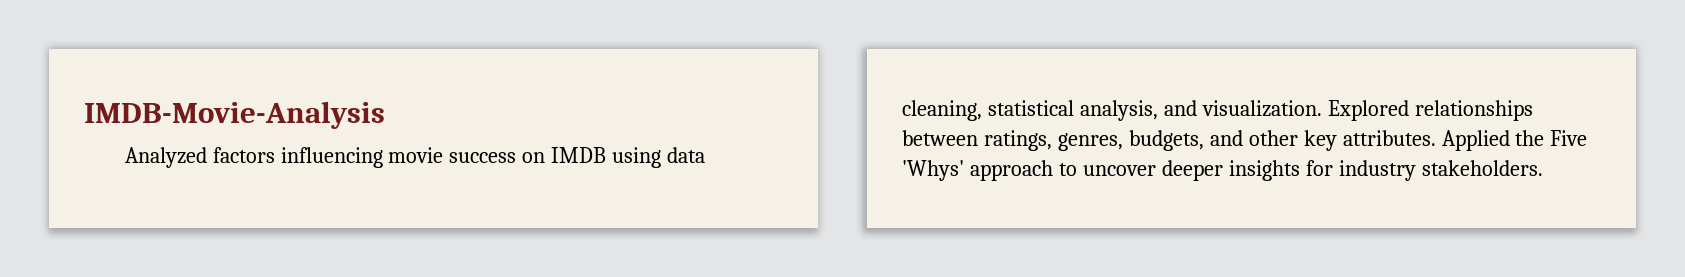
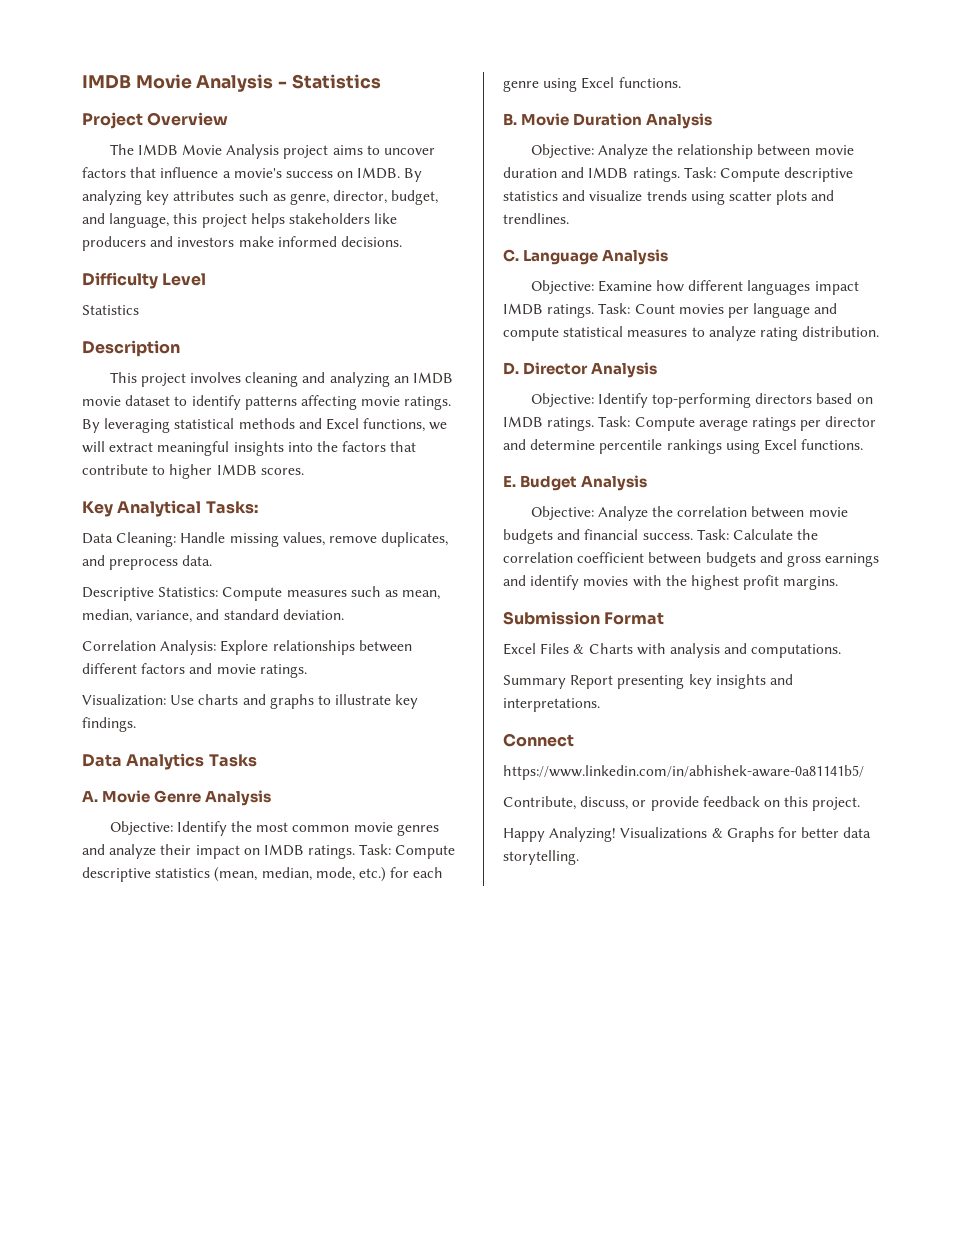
- IMDB-Movie-Analysis
- Analyzed factors influencing movie success on IMDB using data cleaning, statistical analysis, and visualization. Explored relationships between ratings, genres, budgets, and other key attributes. Applied the Five 'Whys' approach to uncover deeper insights for industry stakeholders.
+ IMDB Movie Analysis - Statistics
+ Project Overview
+ The IMDB Movie Analysis project aims to uncover factors that influence a movie's success on IMDB. By analyzing key attributes such as genre, director, budget, and language, this project helps stakeholders like producers and investors make informed decisions.
+ Difficulty Level
+ Statistics
+ Description
+ This project involves cleaning and analyzing an IMDB movie dataset to identify patterns affecting movie ratings. By leveraging statistical methods and Excel functions, we will extract meaningful insights into the factors that contribute to higher IMDB scores.
+ Key Analytical Tasks:
+ Data Cleaning: Handle missing values, remove duplicates, and preprocess data.
+ Descriptive Statistics: Compute measures such as mean, median, variance, and standard deviation.
+ Correlation Analysis: Explore relationships between different factors and movie ratings.
+ Visualization: Use charts and graphs to illustrate key findings.
+ Data Analytics Tasks
+ A. Movie Genre Analysis
+ Objective: Identify the most common movie genres and analyze their impact on IMDB ratings. Task: Compute descriptive statistics (mean, median, mode, etc.) for each genre using Excel functions.
+ B. Movie Duration Analysis
+ Objective: Analyze the relationship between movie duration and IMDB ratings. Task: Compute descriptive statistics and visualize trends using scatter plots and trendlines.
+ C. Language Analysis
+ Objective: Examine how different languages impact IMDB ratings. Task: Count movies per language and compute statistical measures to analyze rating distribution.
+ D. Director Analysis
+ Objective: Identify top-performing directors based on IMDB ratings. Task: Compute average ratings per director and determine percentile rankings using Excel functions.
+ E. Budget Analysis
+ Objective: Analyze the correlation between movie budgets and financial success. Task: Calculate the correlation coefficient between budgets and gross earnings and identify movies with the highest profit margins.
+ Submission Format
+ Excel Files & Charts with analysis and computations.
+ Summary Report presenting key insights and interpretations.
+ Connect
+ https://www.linkedin.com/in/abhishek-aware-0a81141b5/
+ Contribute, discuss, or provide feedback on this project.
+ Happy Analyzing! Visualizations & Graphs for better data storytelling.

